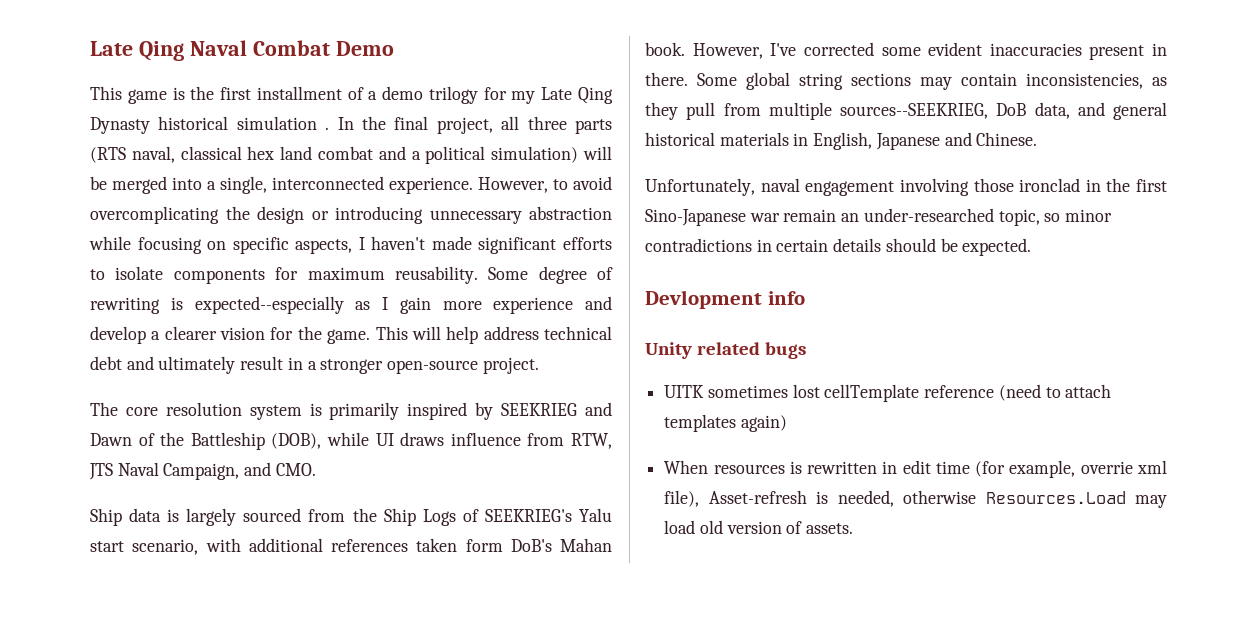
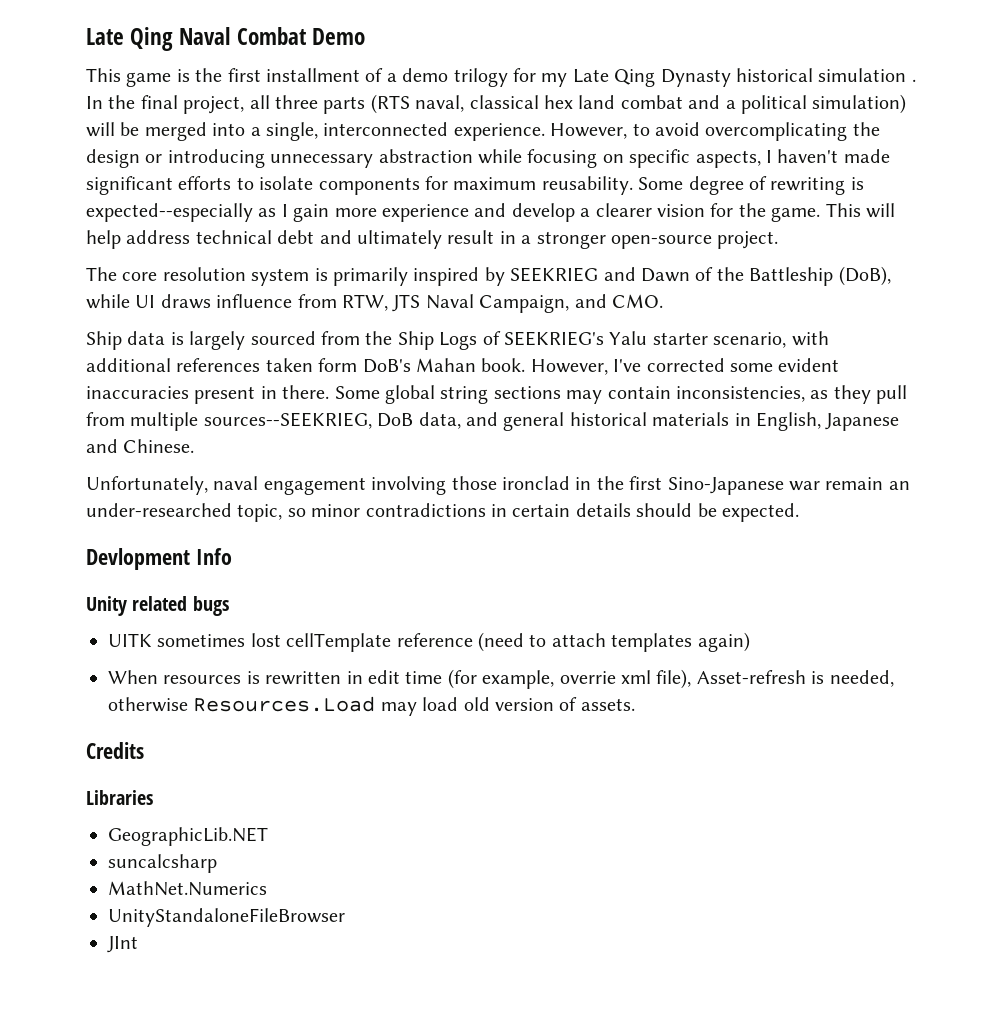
- The core resolution system is primarily inspired by SEEKRIEG and Dawn of the Battleship (DOB), while UI draws influence from RTW, JTS Naval Campaign, and CMO.
+ The core resolution system is primarily inspired by SEEKRIEG and Dawn of the Battleship (DoB), while UI draws influence from RTW, JTS Naval Campaign, and CMO.
- Ship data is largely sourced from the Ship Logs of SEEKRIEG's Yalu start scenario, with additional references taken form DoB's Mahan book.
+ Ship data is largely sourced from the Ship Logs of SEEKRIEG's Yalu starter scenario, with additional references taken form DoB's Mahan book.
- Devlopment info
+ Devlopment Info
+ Credits
+ Libraries
+ GeographicLib.NET
+ suncalcsharp
+ MathNet.Numerics
+ UnityStandaloneFileBrowser
+ JInt

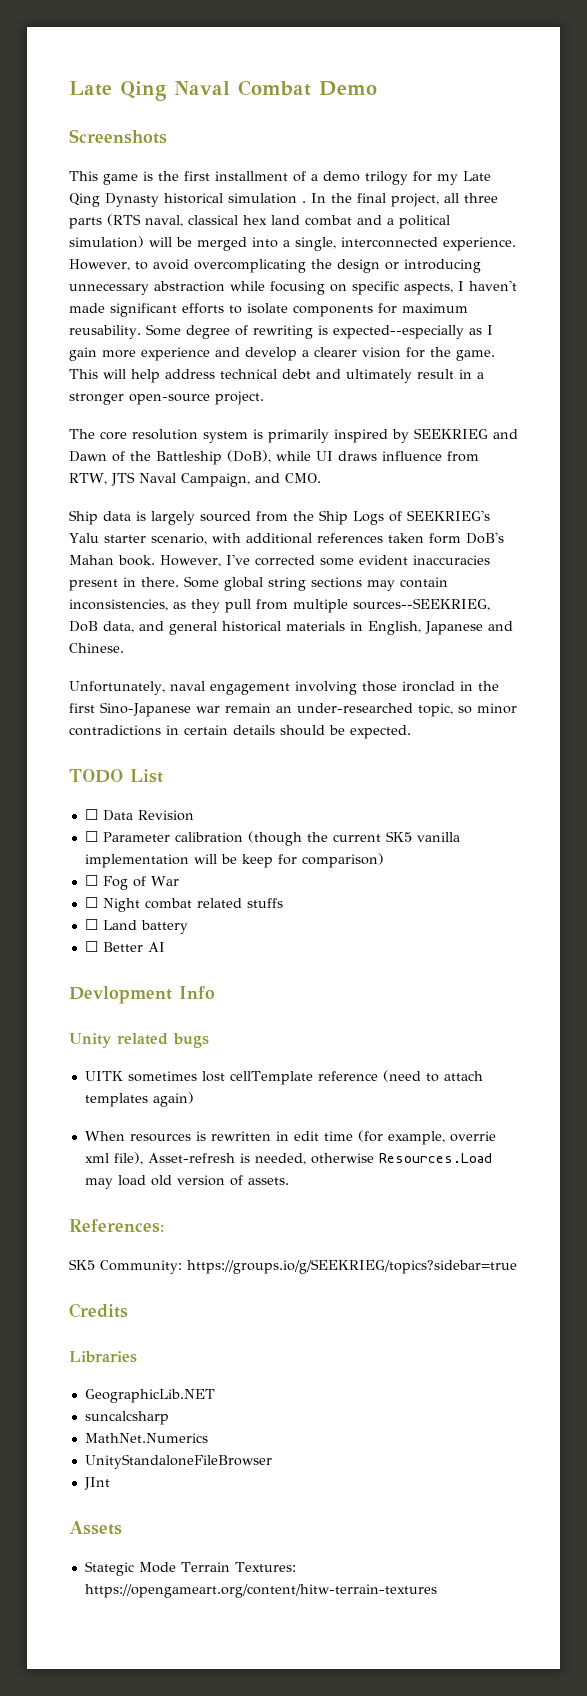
+ Screenshots
+ TODO List
+ ☐ Data Revision
+ ☐ Parameter calibration (though the current SK5 vanilla implementation will be keep for comparison)
+ ☐ Fog of War
+ ☐ Night combat related stuffs
+ ☐ Land battery
+ ☐ Better AI
+ References:
+ SK5 Community: https://groups.io/g/SEEKRIEG/topics?sidebar=true
+ Assets
+ Stategic Mode Terrain Textures: https://opengameart.org/content/hitw-terrain-textures

